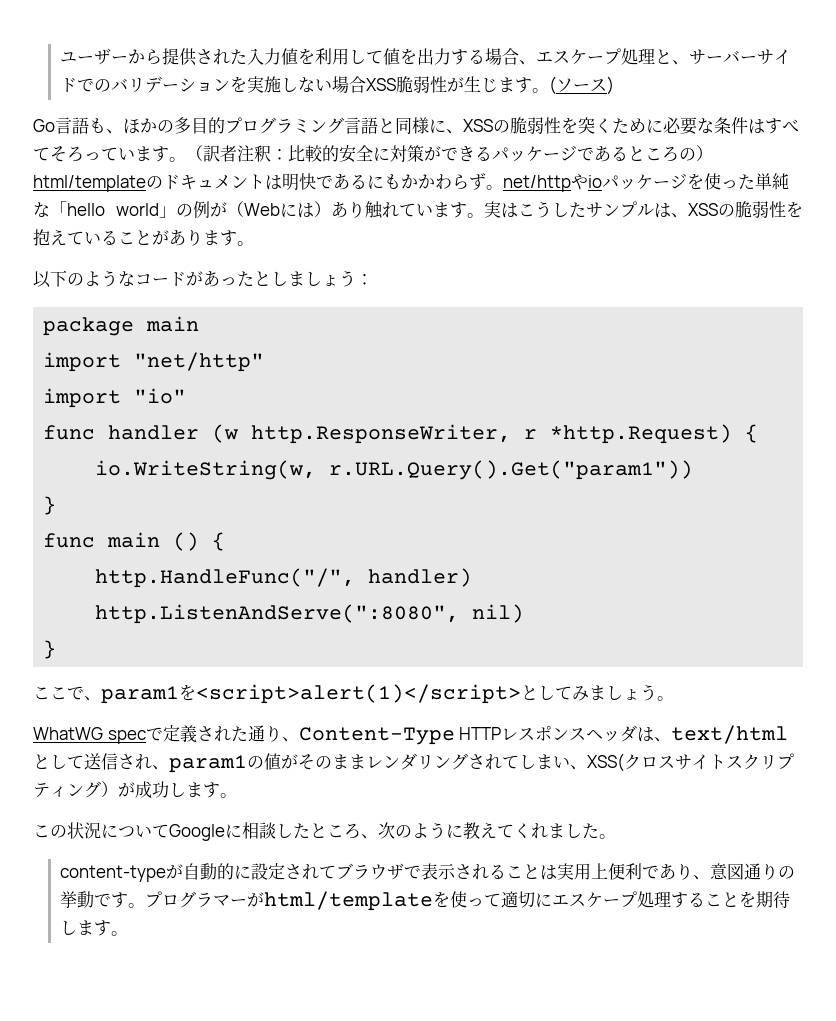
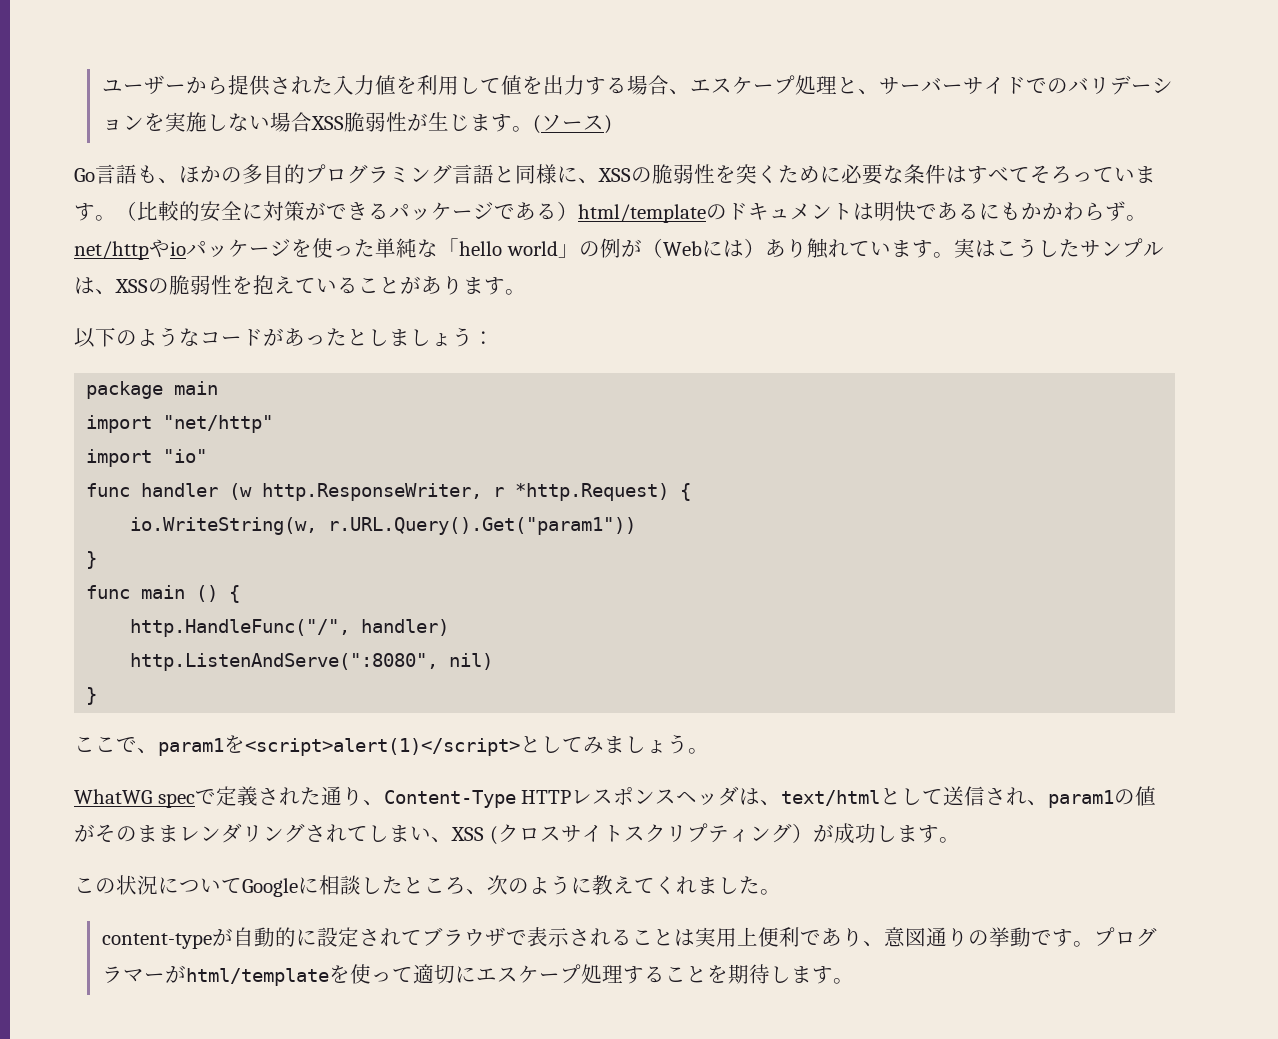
- （訳者注釈：比較的安全に対策ができるパッケージであるところの）html/templateのドキュメントは明快であるにもかかわらず。net/httpやioパッケージを使った単純な「hello world」の例が（Webには）あり触れています。
+ （比較的安全に対策ができるパッケージである）html/templateのドキュメントは明快であるにもかかわらず。net/httpやioパッケージを使った単純な「hello world」の例が（Webには）あり触れています。
- WhatWG specで定義された通り、Content-Type HTTPレスポンスヘッダは、text/htmlとして送信され、param1の値がそのままレンダリングされてしまい、XSS(クロスサイトスクリプティング）が成功します。
+ WhatWG specで定義された通り、Content-Type HTTPレスポンスヘッダは、text/htmlとして送信され、param1の値がそのままレンダリングされてしまい、XSS (クロスサイトスクリプティング）が成功します。

